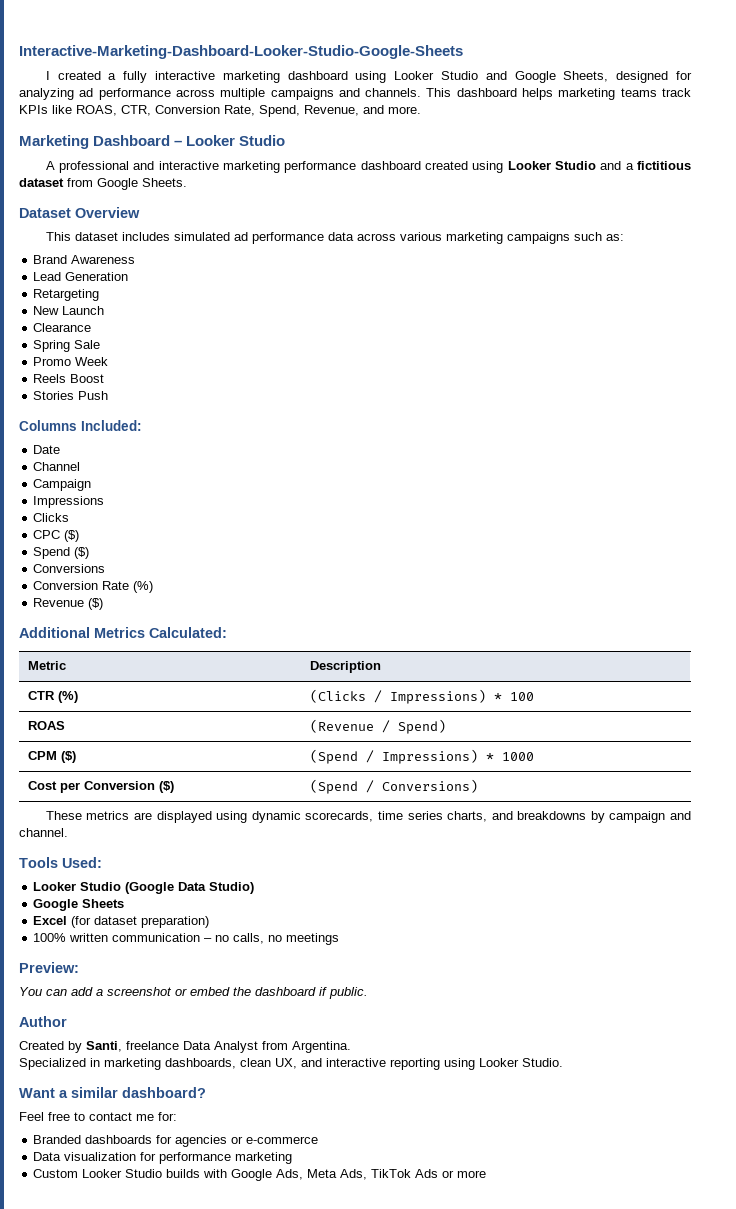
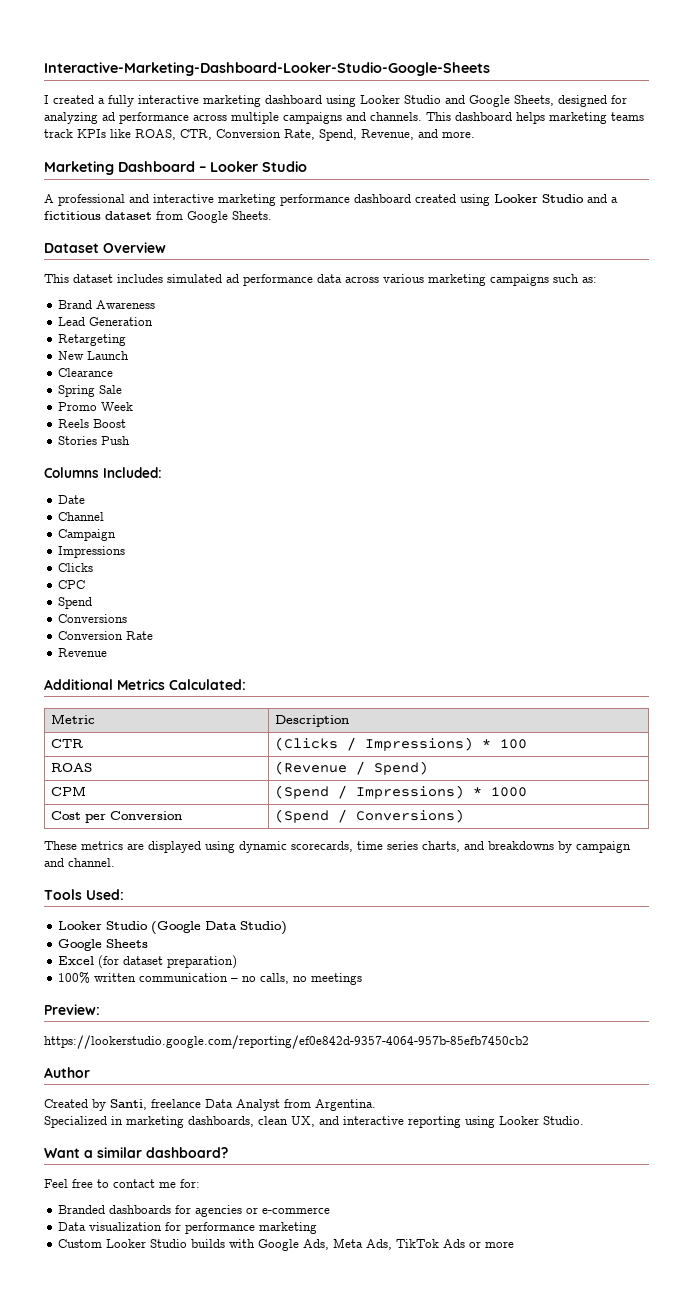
- CPC ($)
+ CPC
- Spend ($)
+ Spend
- Conversion Rate (%)
+ Conversion Rate
- Revenue ($)
+ Revenue
- CTR (%) | (Clicks / Impressions) * 100
+ CTR | (Clicks / Impressions) * 100
- CPM ($) | (Spend / Impressions) * 1000
+ CPM | (Spend / Impressions) * 1000
- Cost per Conversion ($) | (Spend / Conversions)
+ Cost per Conversion | (Spend / Conversions)
- You can add a screenshot or embed the dashboard if public.
+ https://lookerstudio.google.com/reporting/ef0e842d-9357-4064-957b-85efb7450cb2

